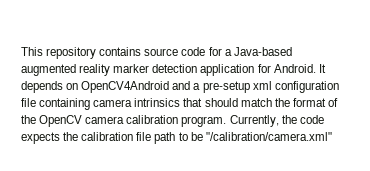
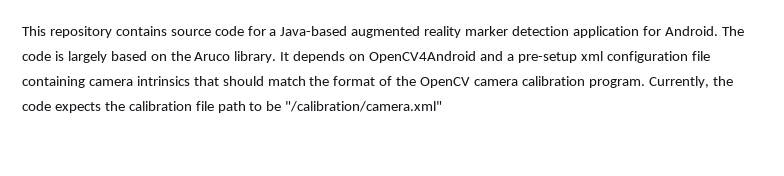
+ The code is largely based on the Aruco library.

